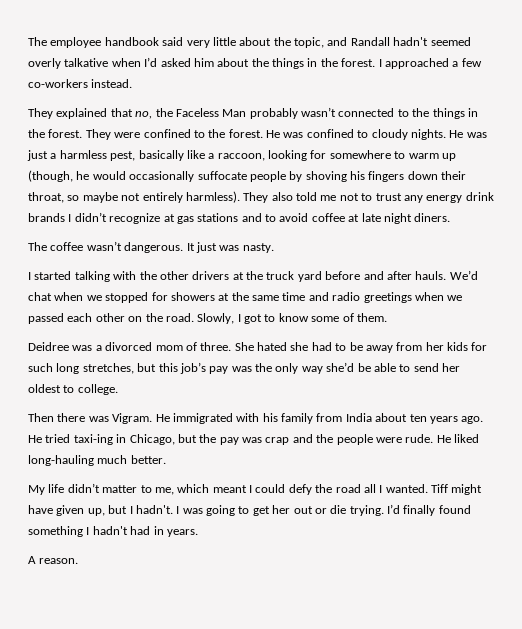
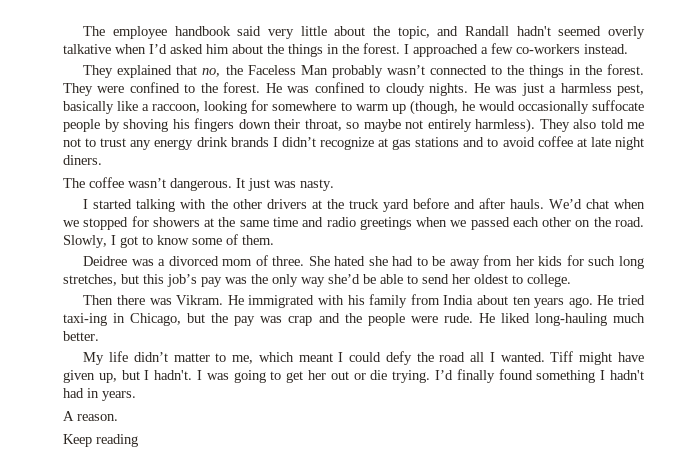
- Then there was Vigram.
+ Then there was Vikram.
+ Keep reading

